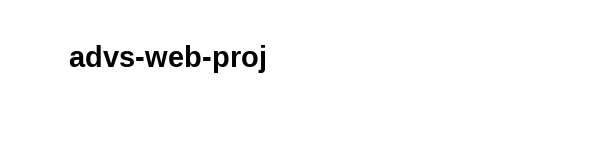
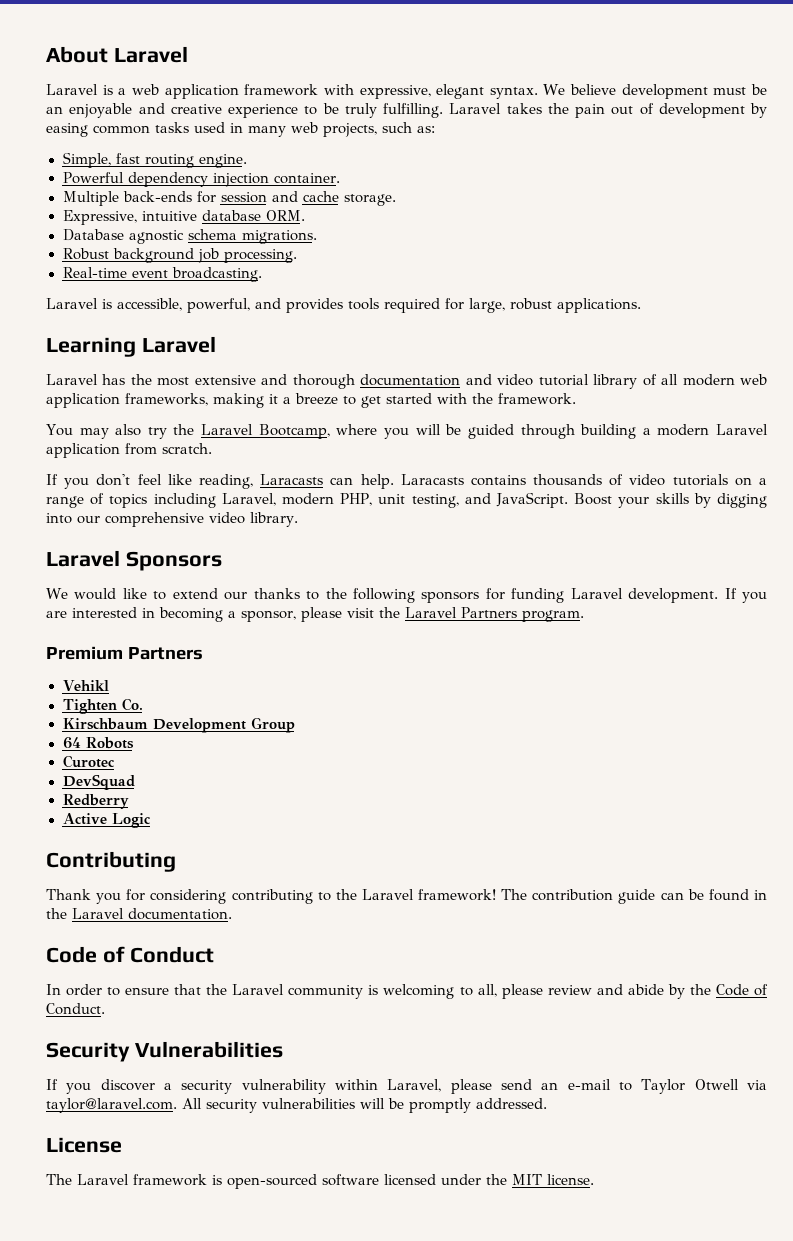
- advs-web-proj
+ About Laravel
+ Laravel is a web application framework with expressive, elegant syntax. We believe development must be an enjoyable and creative experience to be truly fulfilling. Laravel takes the pain out of development by easing common tasks used in many web projects, such as:
+ Simple, fast routing engine.
+ Powerful dependency injection container.
+ Multiple back-ends for session and cache storage.
+ Expressive, intuitive database ORM.
+ Database agnostic schema migrations.
+ Robust background job processing.
+ Real-time event broadcasting.
+ Laravel is accessible, powerful, and provides tools required for large, robust applications.
+ Learning Laravel
+ Laravel has the most extensive and thorough documentation and video tutorial library of all modern web application frameworks, making it a breeze to get started with the framework.
+ You may also try the Laravel Bootcamp, where you will be guided through building a modern Laravel application from scratch.
+ If you don't feel like reading, Laracasts can help. Laracasts contains thousands of video tutorials on a range of topics including Laravel, modern PHP, unit testing, and JavaScript. Boost your skills by digging into our comprehensive video library.
+ Laravel Sponsors
+ We would like to extend our thanks to the following sponsors for funding Laravel development. If you are interested in becoming a sponsor, please visit the Laravel Partners program.
+ Premium Partners
+ Vehikl
+ Tighten Co.
+ Kirschbaum Development Group
+ 64 Robots
+ Curotec
+ DevSquad
+ Redberry
+ Active Logic
+ Contributing
+ Thank you for considering contributing to the Laravel framework! The contribution guide can be found in the Laravel documentation.
+ Code of Conduct
+ In order to ensure that the Laravel community is welcoming to all, please review and abide by the Code of Conduct.
+ Security Vulnerabilities
+ If you discover a security vulnerability within Laravel, please send an e-mail to Taylor Otwell via taylor@laravel.com. All security vulnerabilities will be promptly addressed.
+ License
+ The Laravel framework is open-sourced software licensed under the MIT license.

